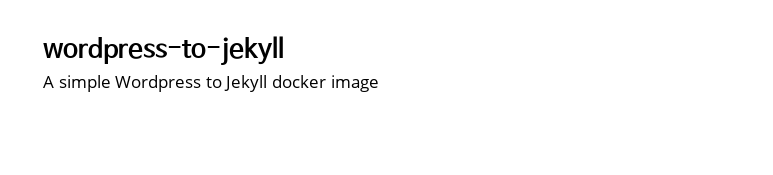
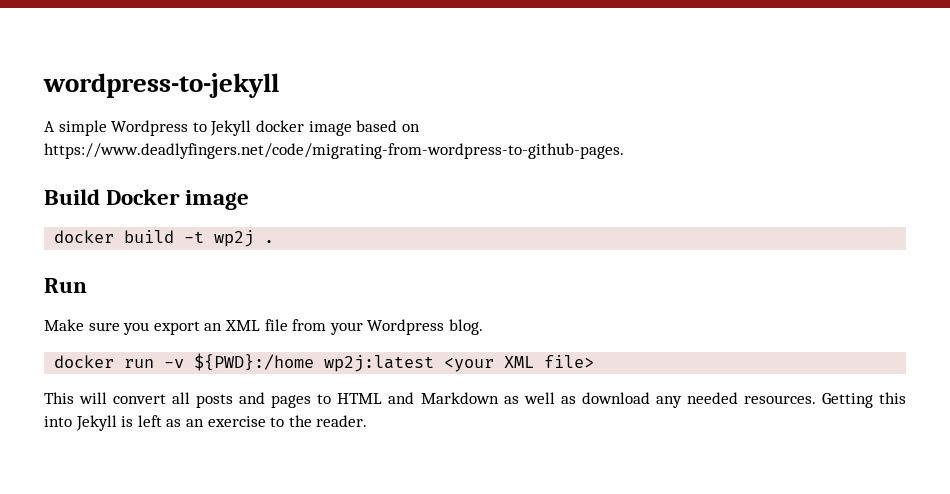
- A simple Wordpress to Jekyll docker image
+ A simple Wordpress to Jekyll docker image based on https://www.deadlyfingers.net/code/migrating-from-wordpress-to-github-pages.
+ Build Docker image
+ docker build -t wp2j .
+ Run
+ Make sure you export an XML file from your Wordpress blog.
+ docker run -v ${PWD}:/home wp2j:latest <your XML file>
+ This will convert all posts and pages to HTML and Markdown as well as download any needed resources. Getting this into Jekyll is left as an exercise to the reader.

